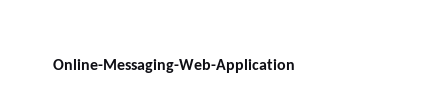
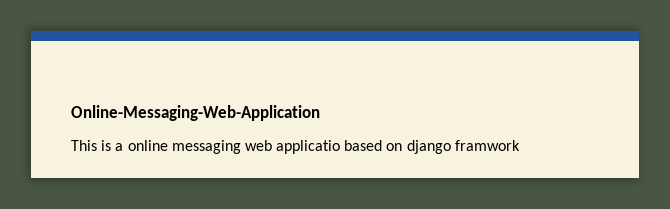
+ This is a online messaging web applicatio based on django framwork

